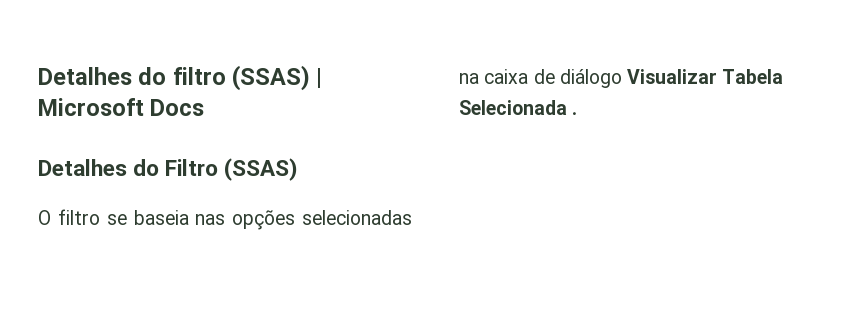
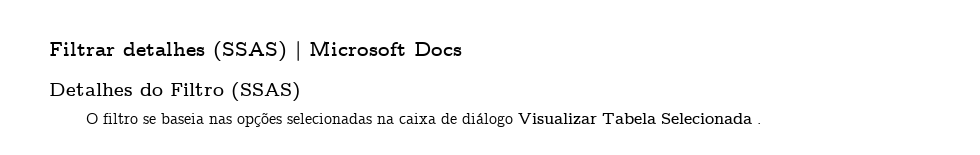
- Detalhes do filtro (SSAS) | Microsoft Docs
+ Filtrar detalhes (SSAS) | Microsoft Docs

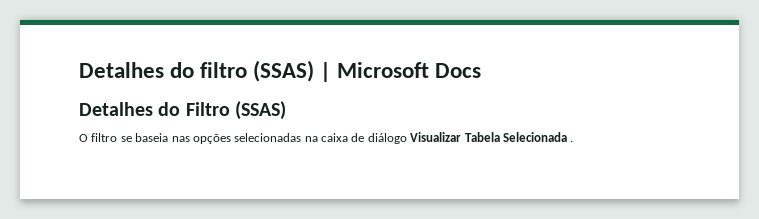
- Filtrar detalhes (SSAS) | Microsoft Docs
+ Detalhes do filtro (SSAS) | Microsoft Docs

